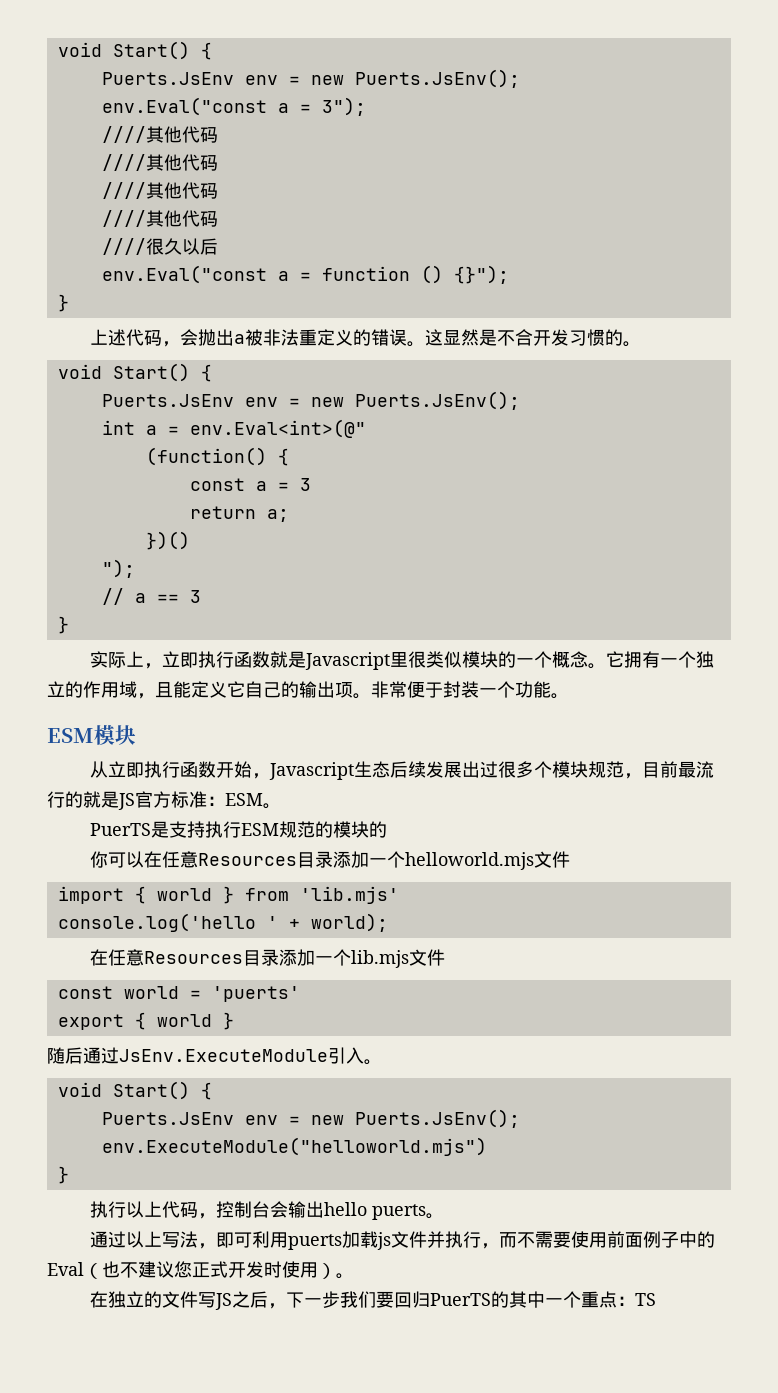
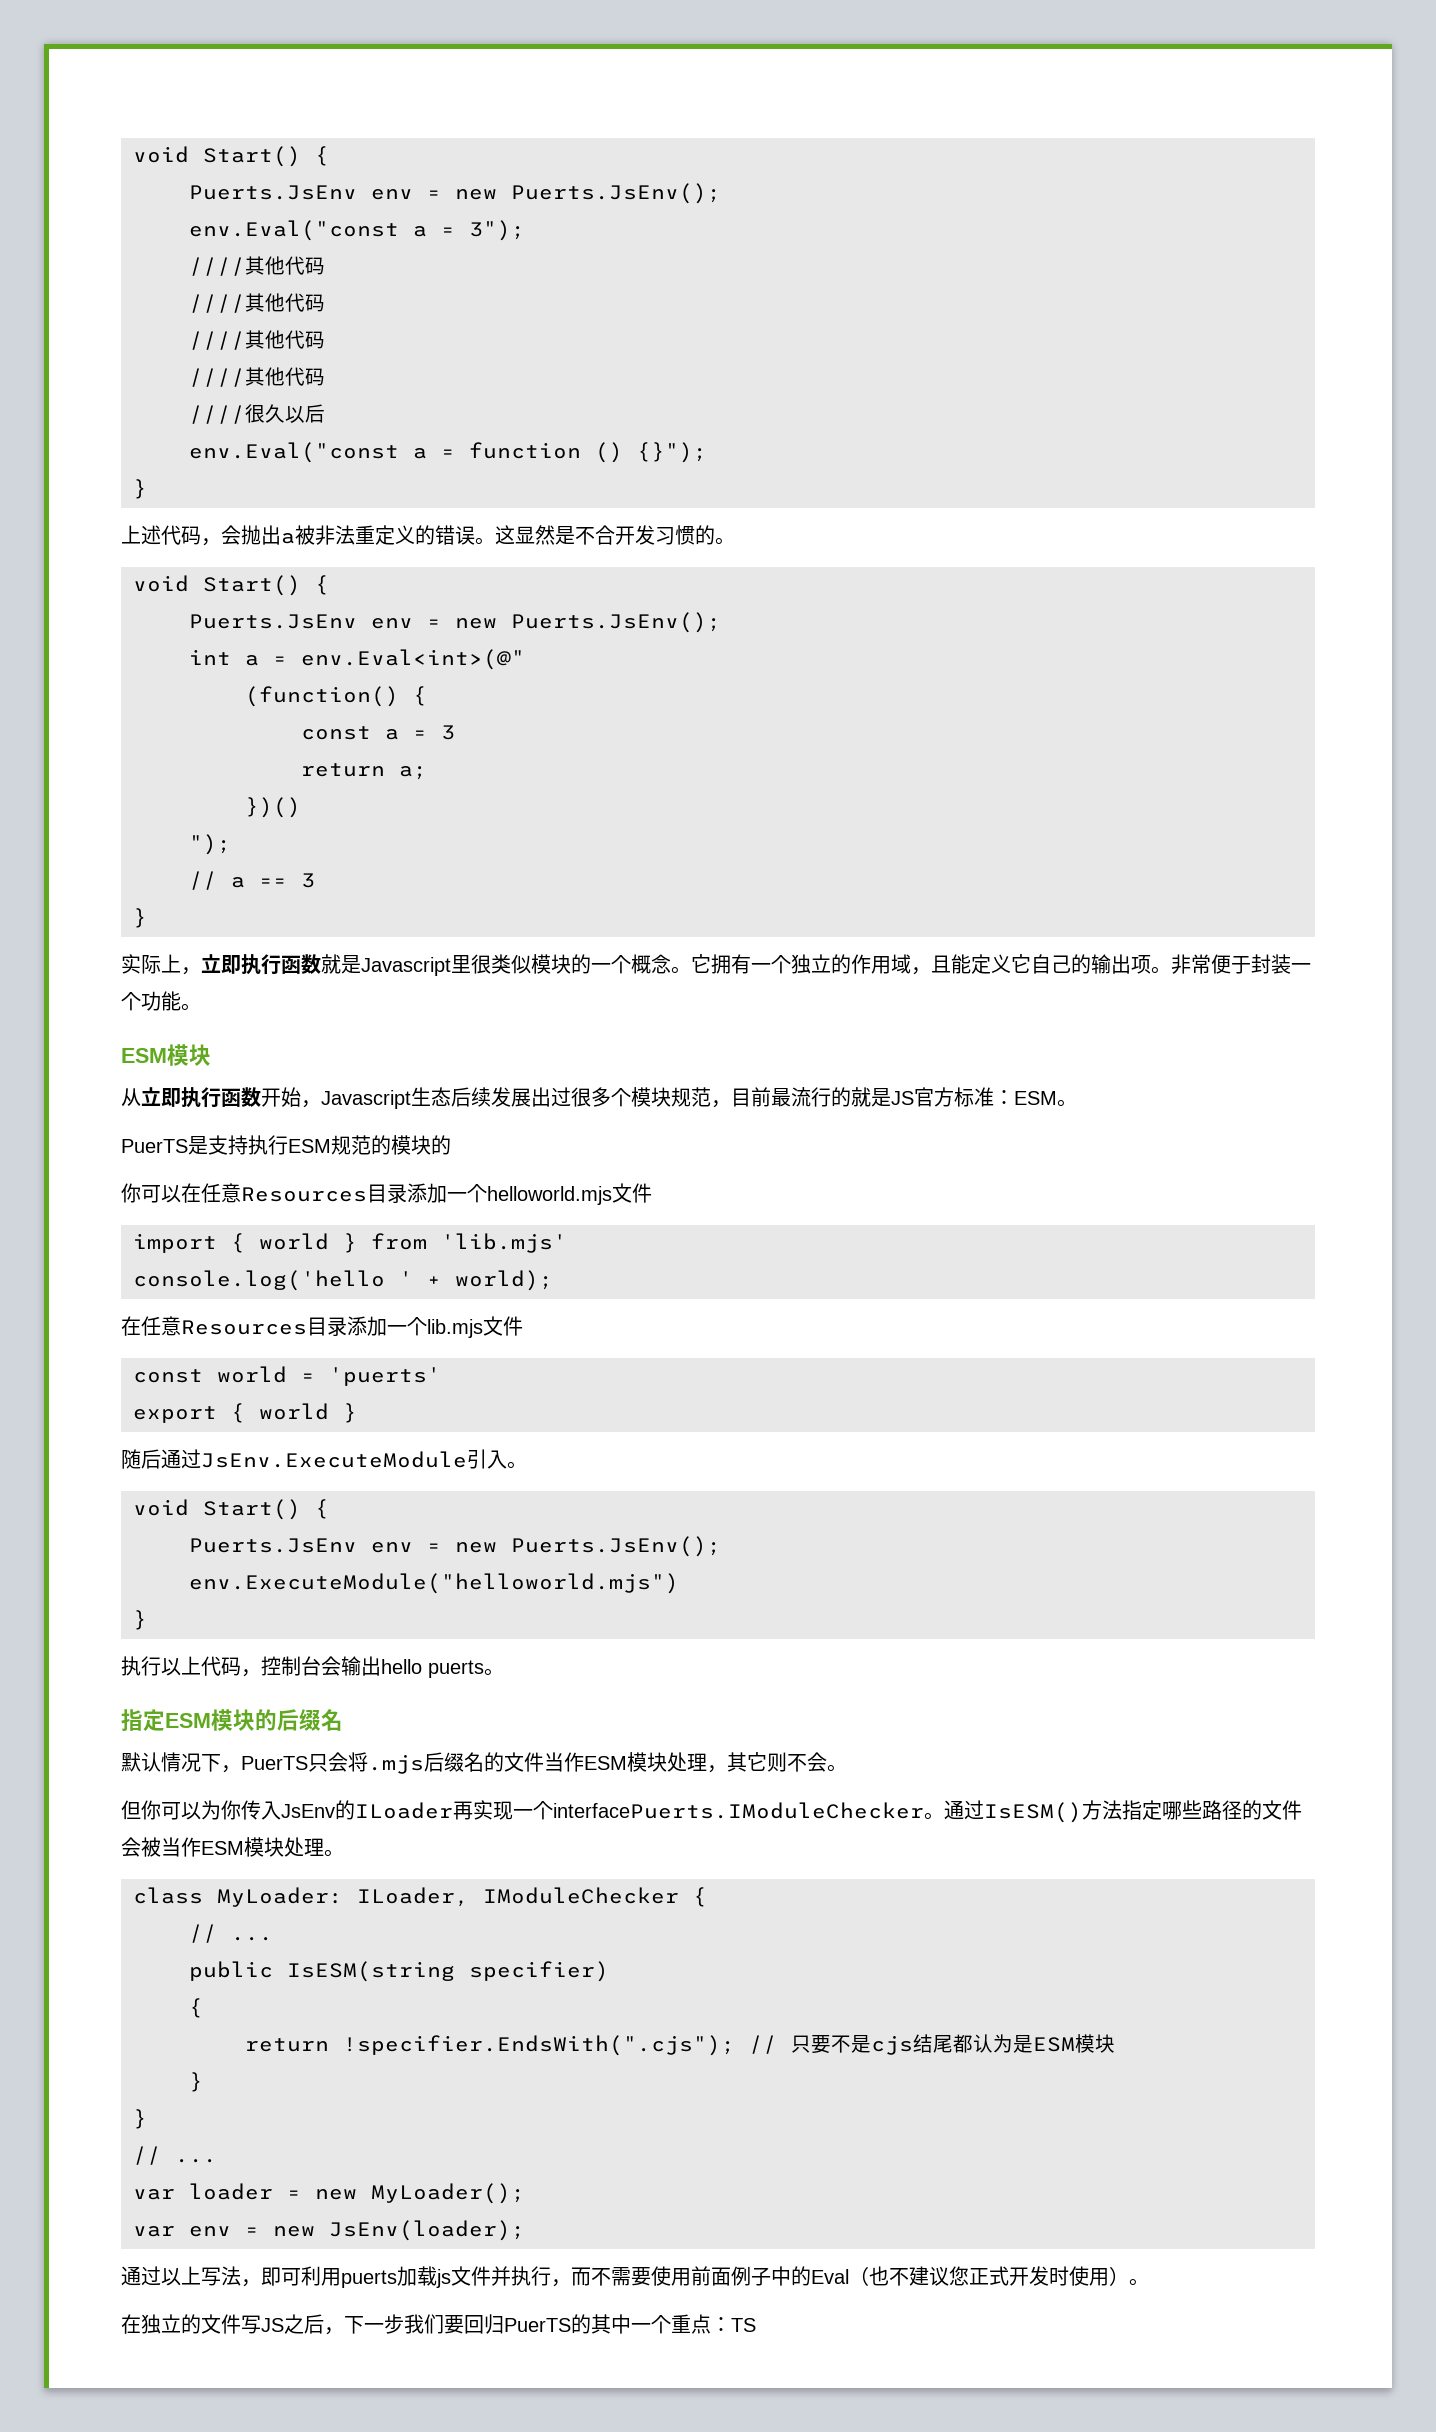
+ 指定ESM模块的后缀名
+ 默认情况下，PuerTS只会将.mjs后缀名的文件当作ESM模块处理，其它则不会。
+ 但你可以为你传入JsEnv的ILoader再实现一个interfacePuerts.IModuleChecker。通过IsESM()方法指定哪些路径的文件会被当作ESM模块处理。
+ class MyLoader: ILoader, IModuleChecker {
+ // ...
+ public IsESM(string specifier)
+ {
+ return !specifier.EndsWith(".cjs"); // 只要不是cjs结尾都认为是ESM模块
+ }
+ }
+ // ...
+ var loader = new MyLoader();
+ var env = new JsEnv(loader);

